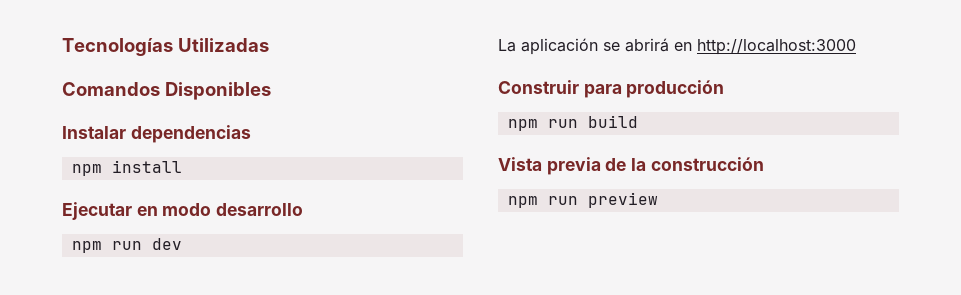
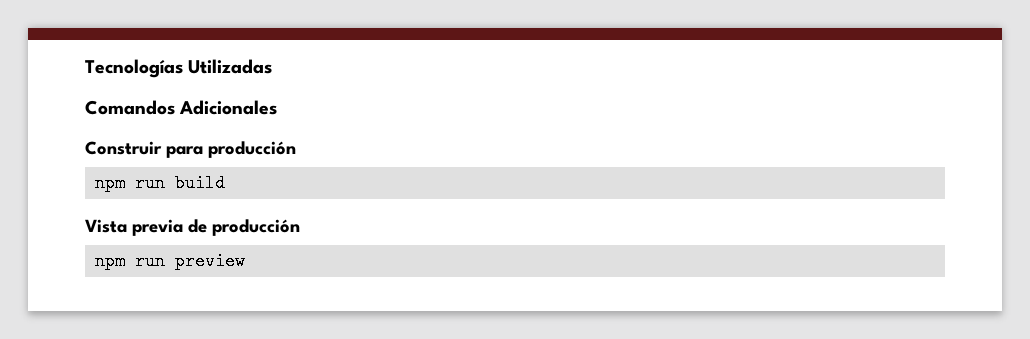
- Comandos Disponibles
- Instalar dependencias
- npm install
- Ejecutar en modo desarrollo
- npm run dev
- La aplicación se abrirá en http://localhost:3000
+ Comandos Adicionales
- Vista previa de la construcción
+ Vista previa de producción

